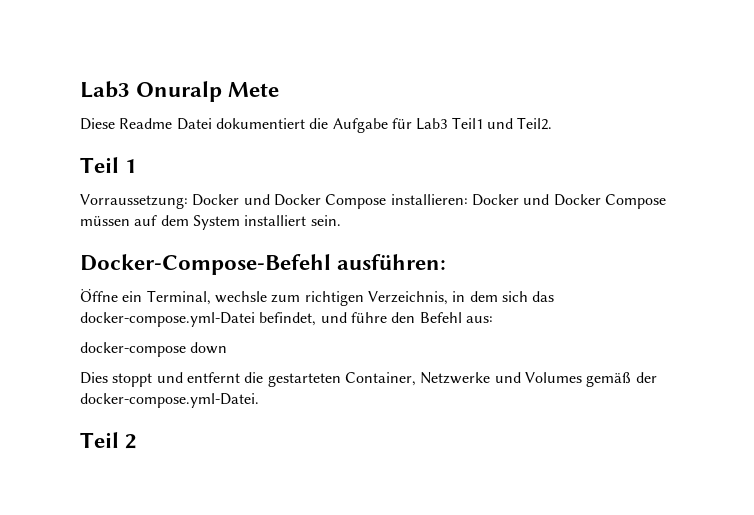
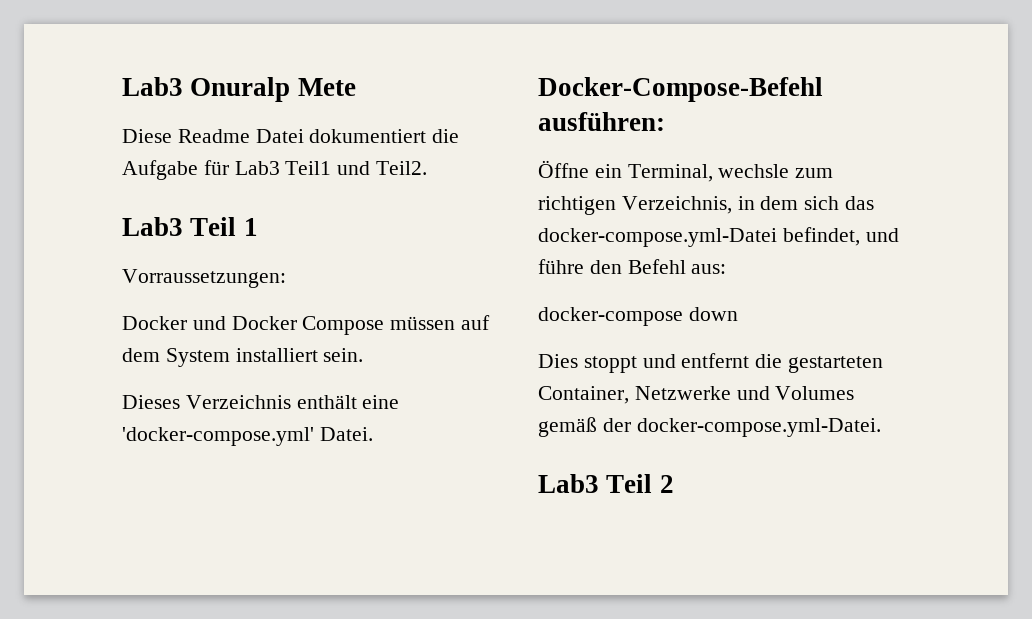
- Teil 1
+ Lab3 Teil 1
- Vorraussetzung: Docker und Docker Compose installieren: Docker und Docker Compose müssen auf dem System installiert sein.
+ Vorraussetzungen:
+ Docker und Docker Compose müssen auf dem System installiert sein.
+ Dieses Verzeichnis enthält eine 'docker-compose.yml' Datei.
- Teil 2
+ Lab3 Teil 2

